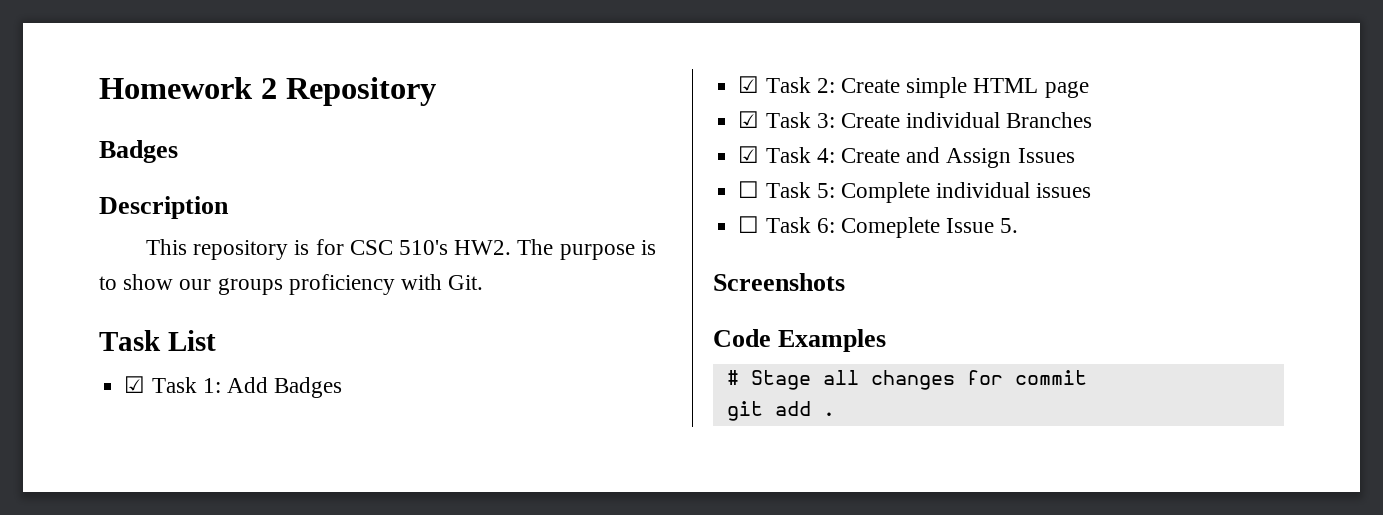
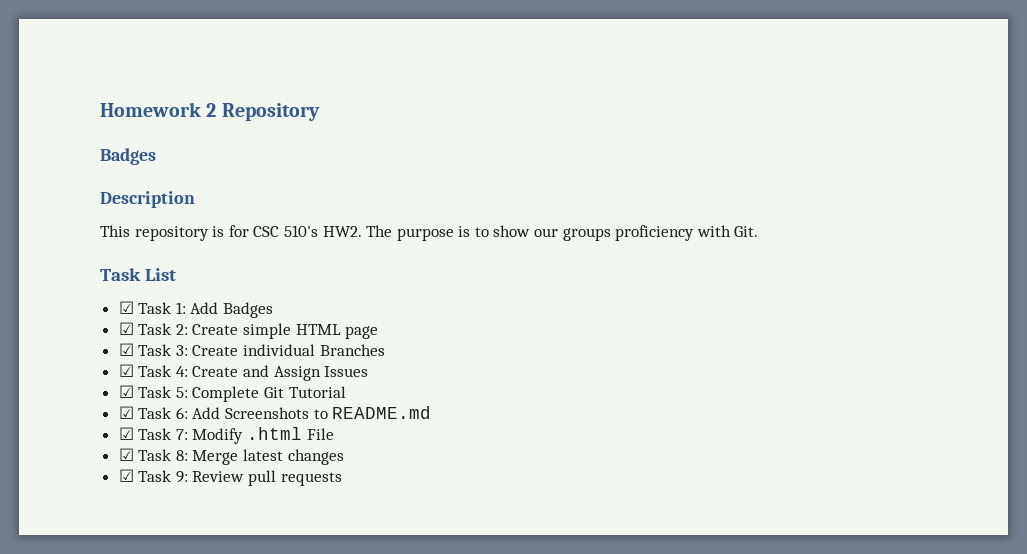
- ☐ Task 5: Complete individual issues
- ☐ Task 6: Comeplete Issue 5.
- Screenshots
- Code Examples
- # Stage all changes for commit
- git add .
+ ☑ Task 5: Complete Git Tutorial
+ ☑ Task 6: Add Screenshots to README.md
+ ☑ Task 7: Modify .html File
+ ☑ Task 8: Merge latest changes
+ ☑ Task 9: Review pull requests

